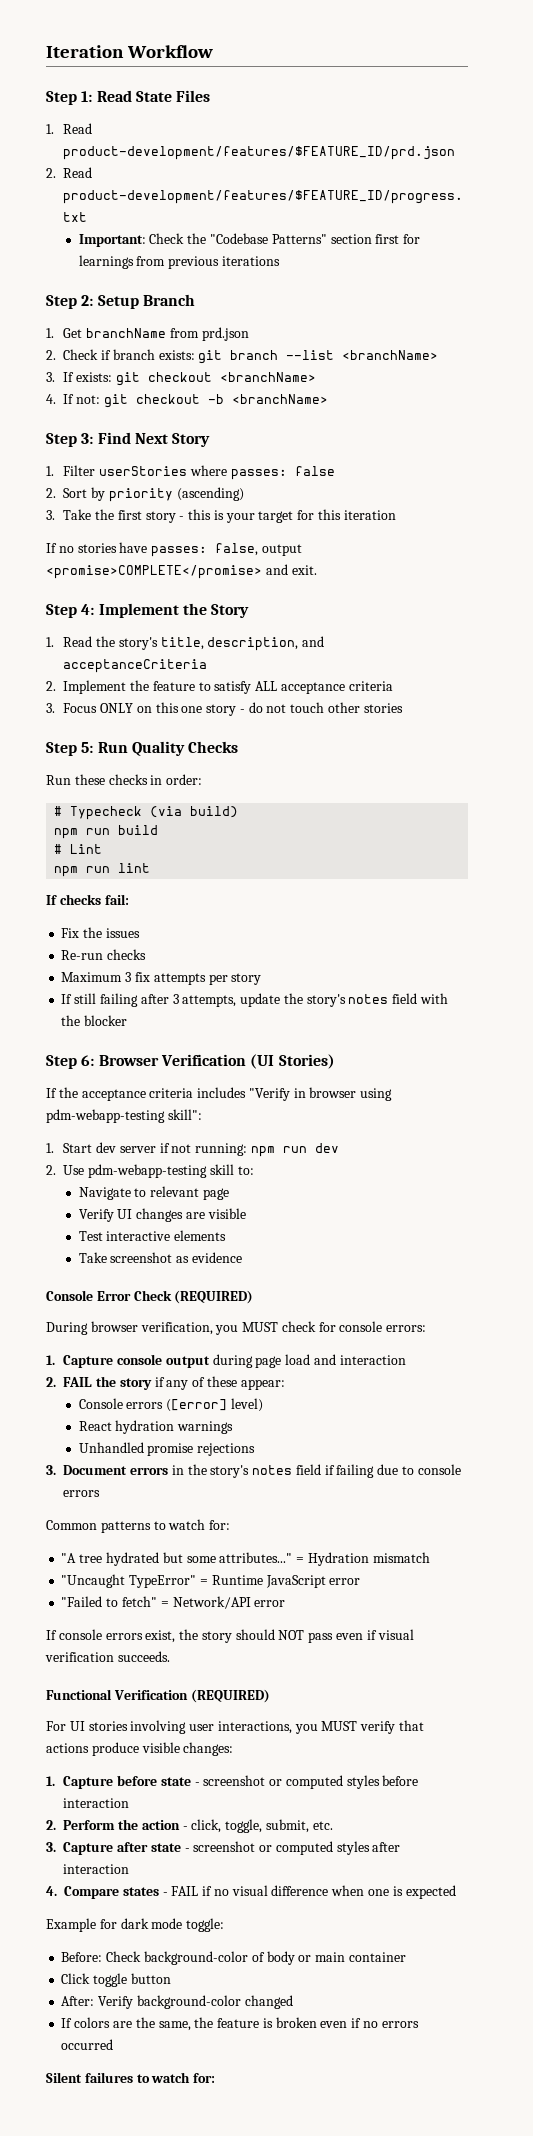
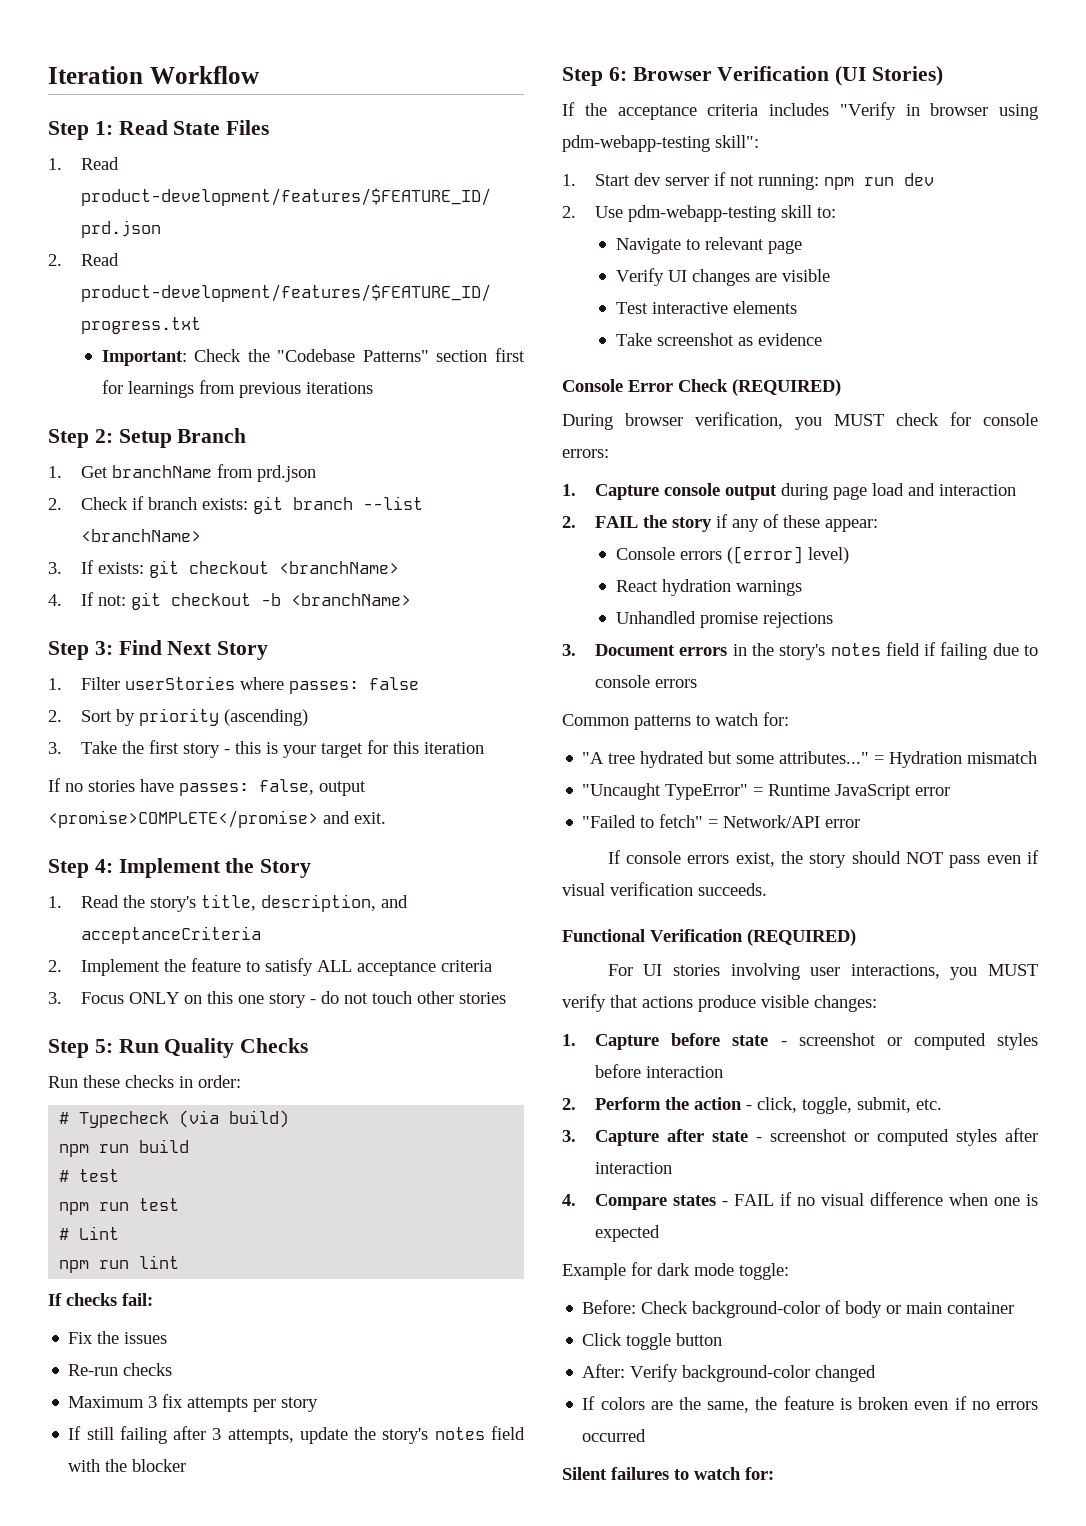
+ # test
+ npm run test

